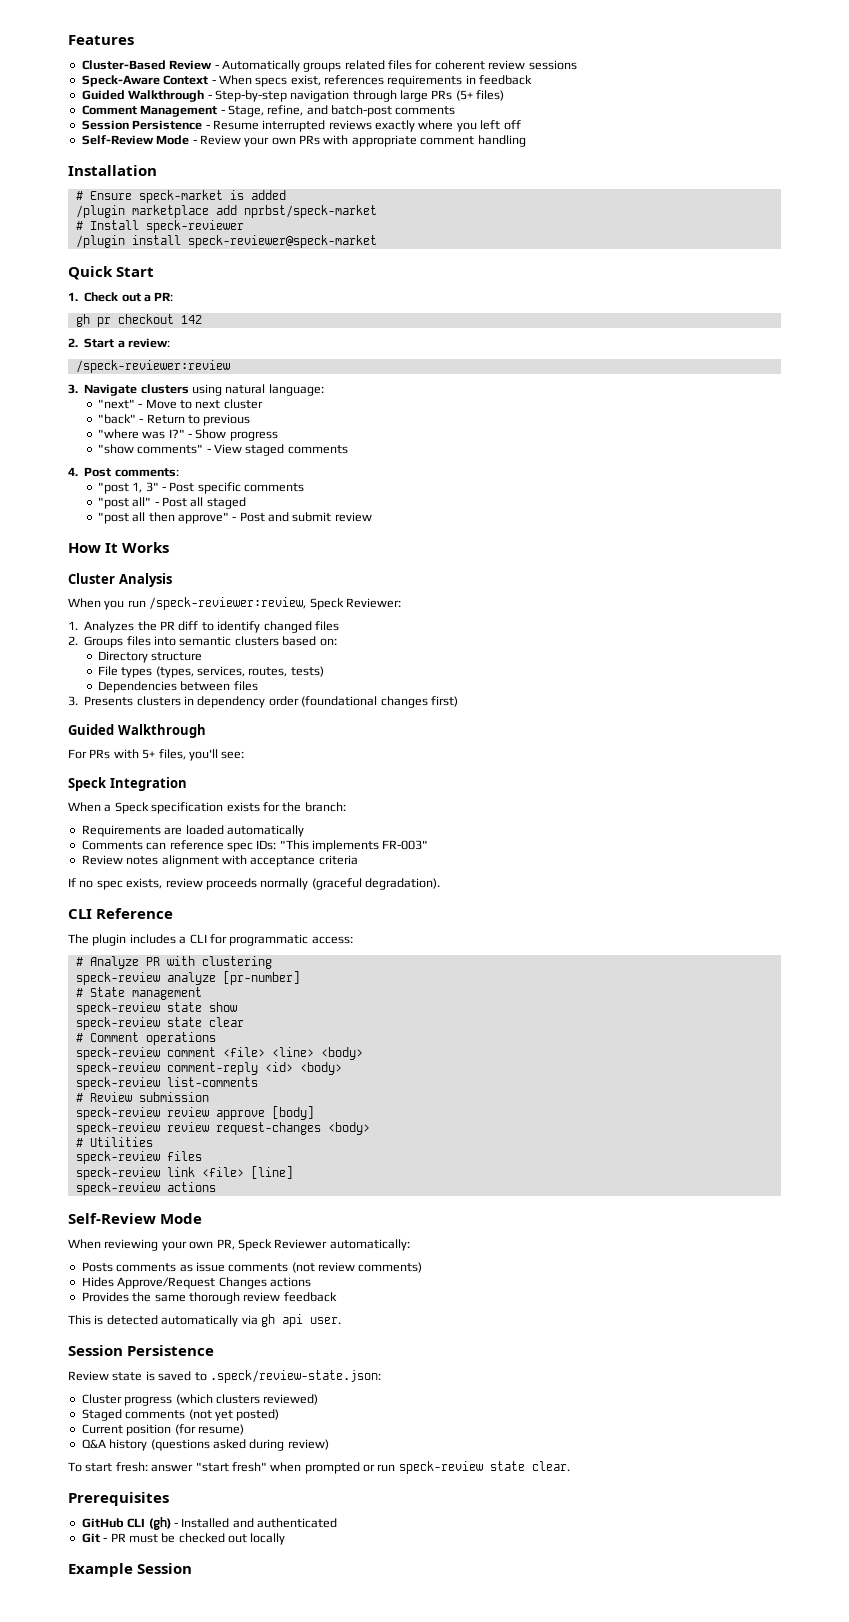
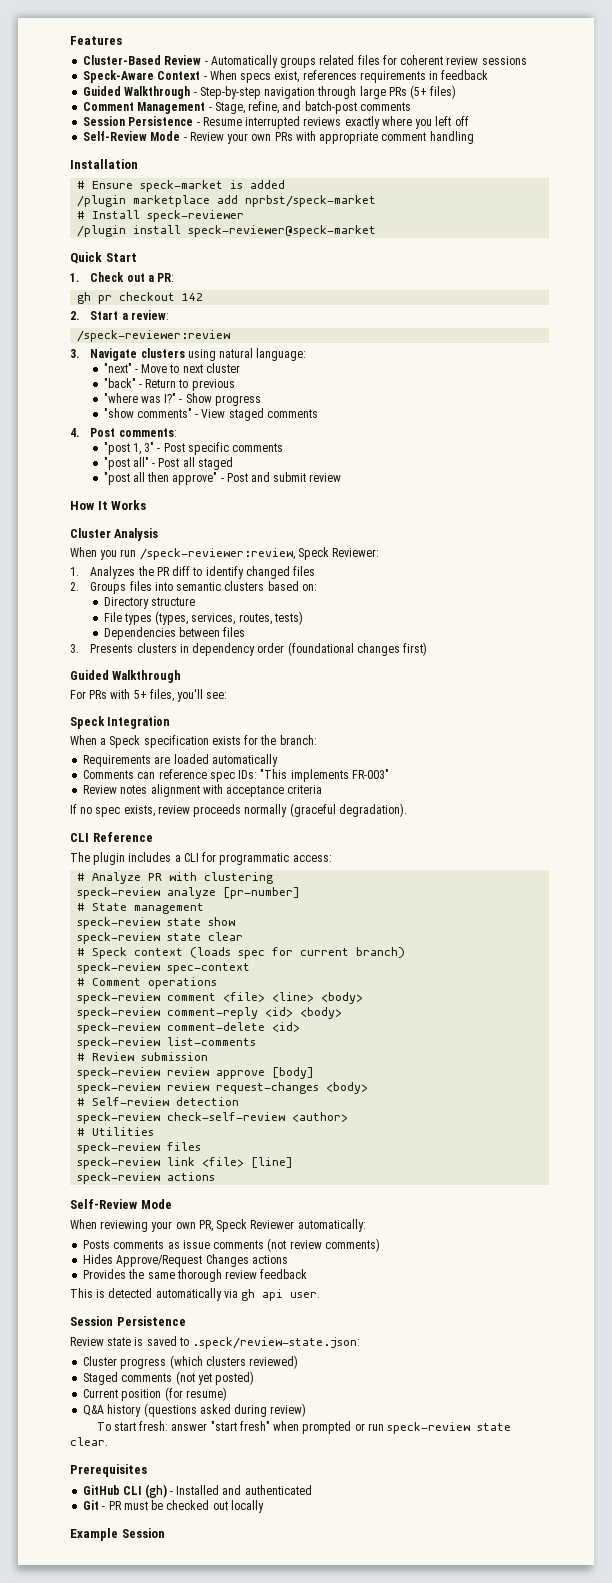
+ # Speck context (loads spec for current branch)
+ speck-review spec-context
+ speck-review comment-delete <id>
+ # Self-review detection
+ speck-review check-self-review <author>

